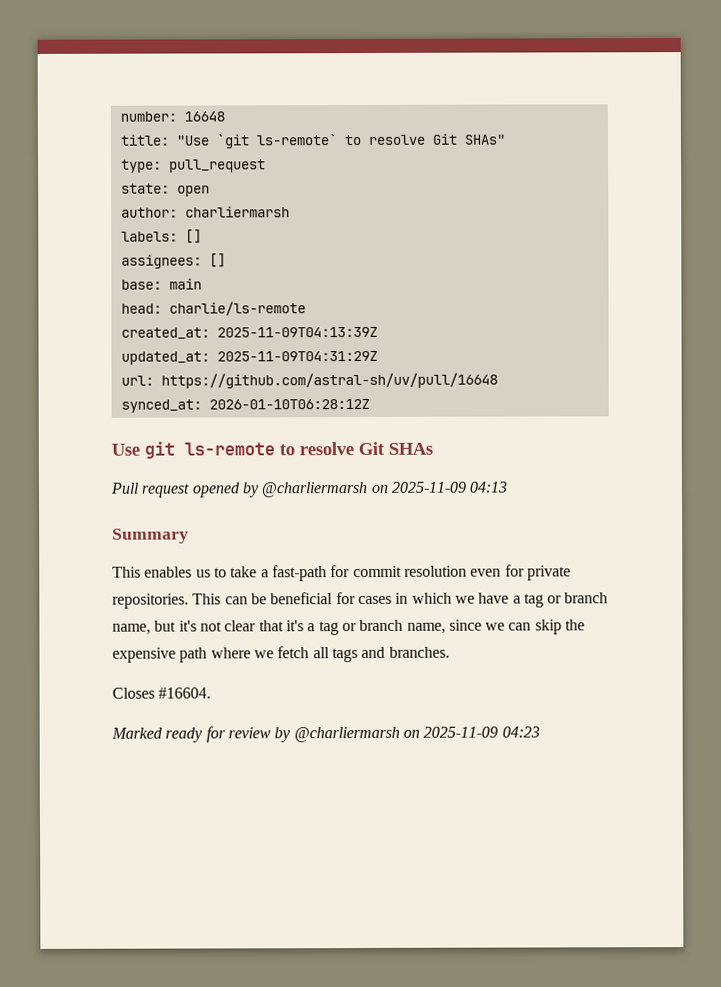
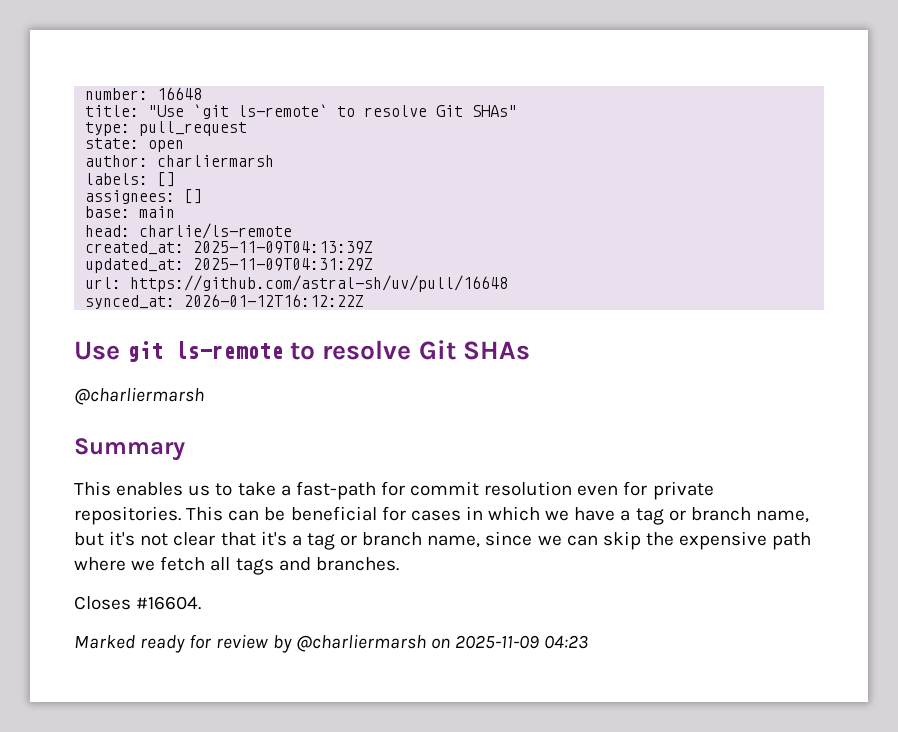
- synced_at: 2026-01-10T06:28:12Z
+ synced_at: 2026-01-12T16:12:22Z
  Use git ls-remote to resolve Git SHAs
- Pull request opened by @charliermarsh on 2025-11-09 04:13
+ @charliermarsh

